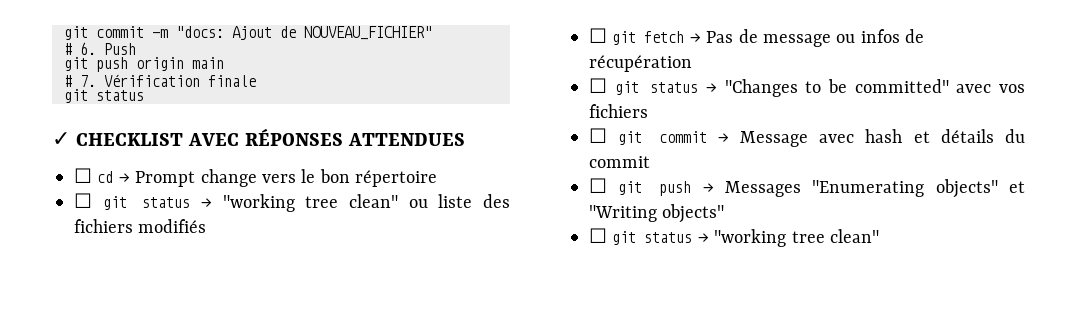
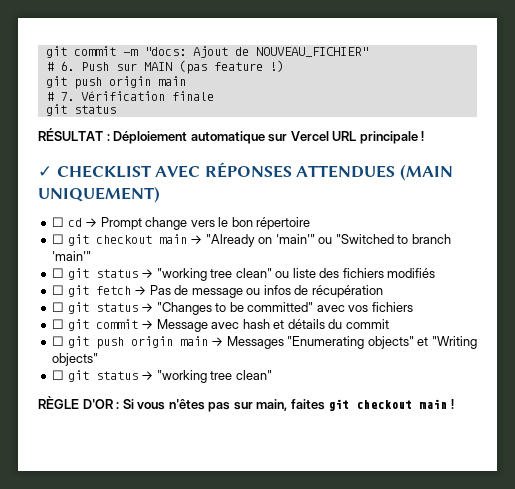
- # 6. Push
+ # 6. Push sur MAIN (pas feature !)
+ RÉSULTAT : Déploiement automatique sur Vercel URL principale !
- ✓ CHECKLIST AVEC RÉPONSES ATTENDUES
+ ✓ CHECKLIST AVEC RÉPONSES ATTENDUES (MAIN UNIQUEMENT)
+ ☐ git checkout main → "Already on 'main'" ou "Switched to branch 'main'"
- ☐ git push → Messages "Enumerating objects" et "Writing objects"
+ ☐ git push origin main → Messages "Enumerating objects" et "Writing objects"
+ RÈGLE D'OR : Si vous n'êtes pas sur main, faites git checkout main !

